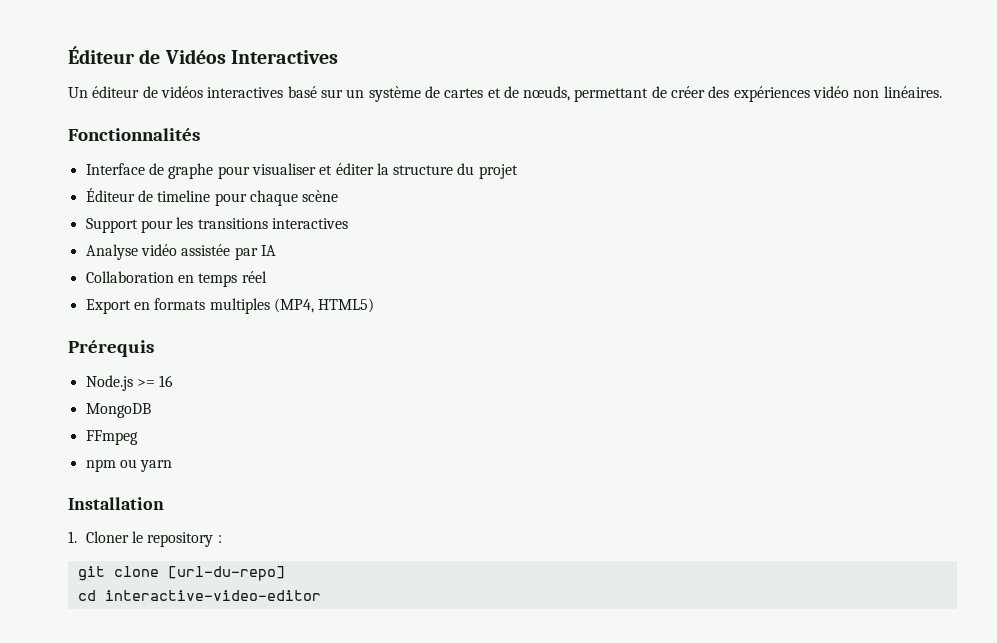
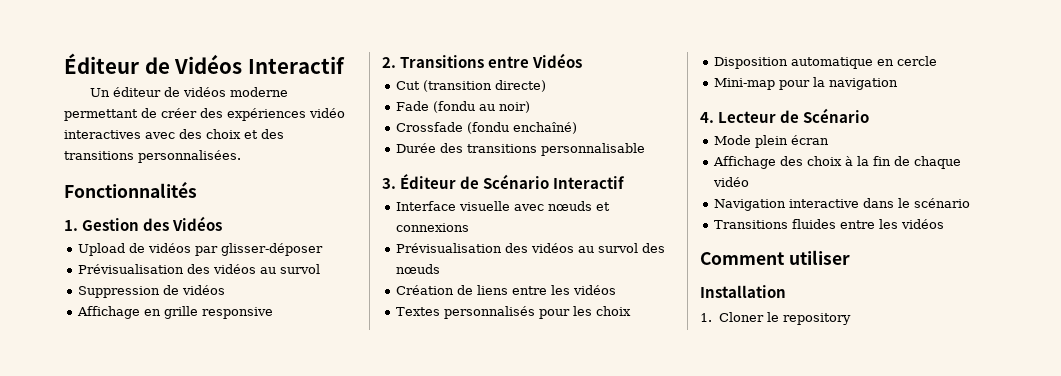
- Éditeur de Vidéos Interactives
+ Éditeur de Vidéos Interactif
- Un éditeur de vidéos interactives basé sur un système de cartes et de nœuds, permettant de créer des expériences vidéo non linéaires.
+ Un éditeur de vidéos moderne permettant de créer des expériences vidéo interactives avec des choix et des transitions personnalisées.
  Fonctionnalités
- Interface de graphe pour visualiser et éditer la structure du projet
- Éditeur de timeline pour chaque scène
- Support pour les transitions interactives
- Analyse vidéo assistée par IA
- Collaboration en temps réel
- Export en formats multiples (MP4, HTML5)
- Prérequis
- Node.js >= 16
- MongoDB
- FFmpeg
- npm ou yarn
+ 1. Gestion des Vidéos
+ Upload de vidéos par glisser-déposer
+ Prévisualisation des vidéos au survol
+ Suppression de vidéos
+ Affichage en grille responsive
+ 2. Transitions entre Vidéos
+ Cut (transition directe)
+ Fade (fondu au noir)
+ Crossfade (fondu enchaîné)
+ Durée des transitions personnalisable
+ 3. Éditeur de Scénario Interactif
+ Interface visuelle avec nœuds et connexions
+ Prévisualisation des vidéos au survol des nœuds
+ Création de liens entre les vidéos
+ Textes personnalisés pour les choix
+ Disposition automatique en cercle
+ Mini-map pour la navigation
+ 4. Lecteur de Scénario
+ Mode plein écran
+ Affichage des choix à la fin de chaque vidéo
+ Navigation interactive dans le scénario
+ Transitions fluides entre les vidéos
+ Comment utiliser
- 1. Cloner le repository :
- git clone [url-du-repo]
- cd interactive-video-editor
+ 1. Cloner le repository

